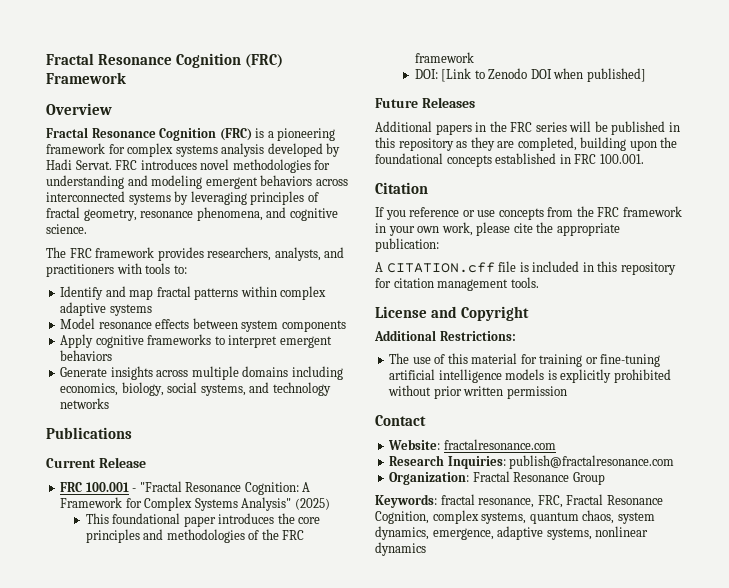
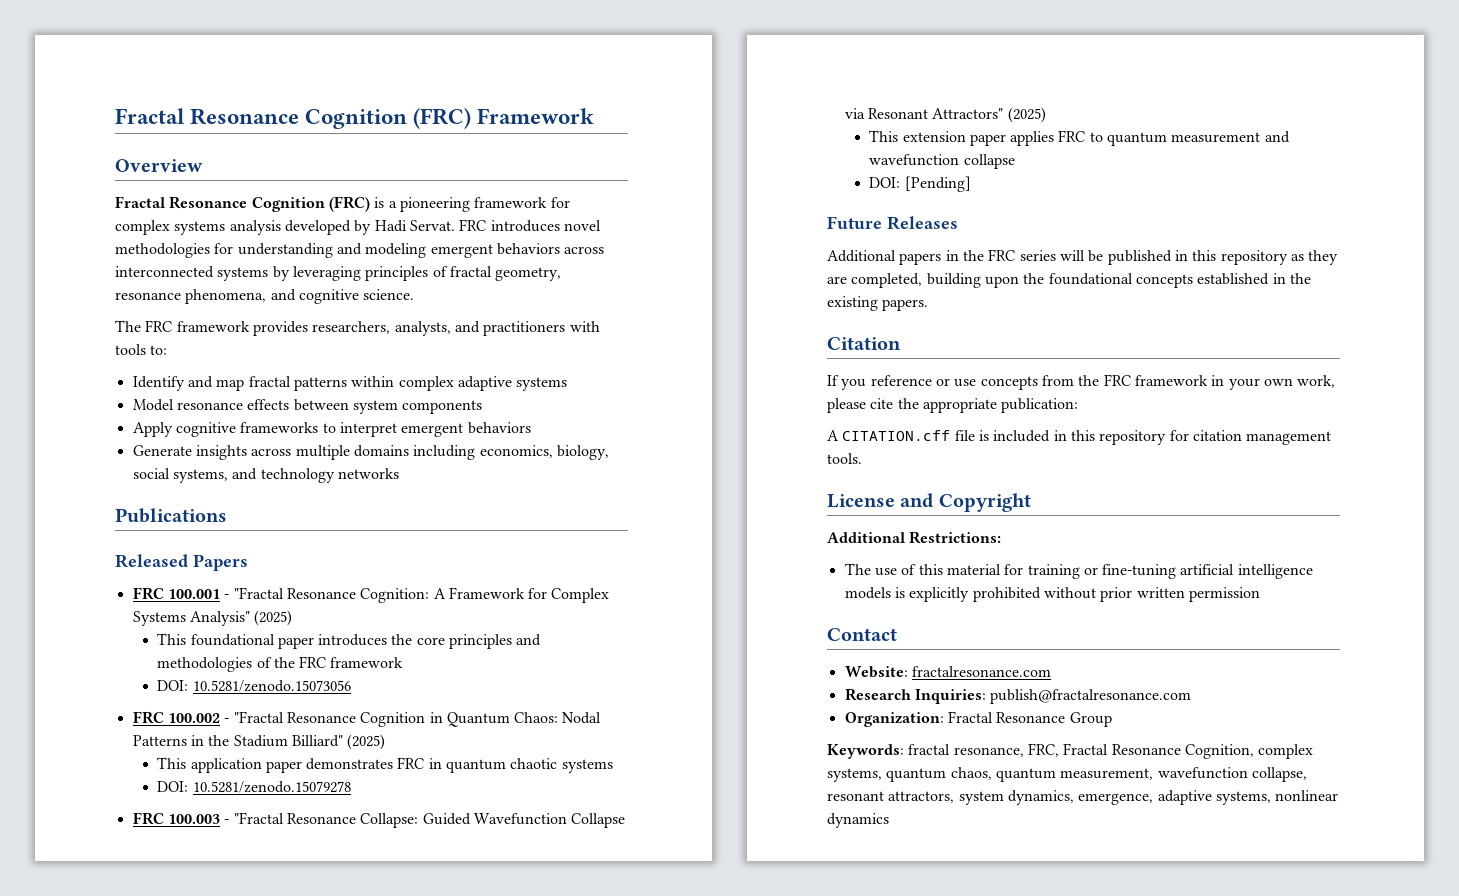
- Current Release
+ Released Papers
- DOI: [Link to Zenodo DOI when published]
+ DOI: 10.5281/zenodo.15073056
+ FRC 100.002 - "Fractal Resonance Cognition in Quantum Chaos: Nodal Patterns in the Stadium Billiard" (2025)
+ This application paper demonstrates FRC in quantum chaotic systems
+ DOI: 10.5281/zenodo.15079278
+ FRC 100.003 - "Fractal Resonance Collapse: Guided Wavefunction Collapse via Resonant Attractors" (2025)
+ This extension paper applies FRC to quantum measurement and wavefunction collapse
+ DOI: [Pending]
- Additional papers in the FRC series will be published in this repository as they are completed, building upon the foundational concepts established in FRC 100.001.
+ Additional papers in the FRC series will be published in this repository as they are completed, building upon the foundational concepts established in the existing papers.
- Keywords: fractal resonance, FRC, Fractal Resonance Cognition, complex systems, quantum chaos, system dynamics, emergence, adaptive systems, nonlinear dynamics
+ Keywords: fractal resonance, FRC, Fractal Resonance Cognition, complex systems, quantum chaos, quantum measurement, wavefunction collapse, resonant attractors, system dynamics, emergence, adaptive systems, nonlinear dynamics

